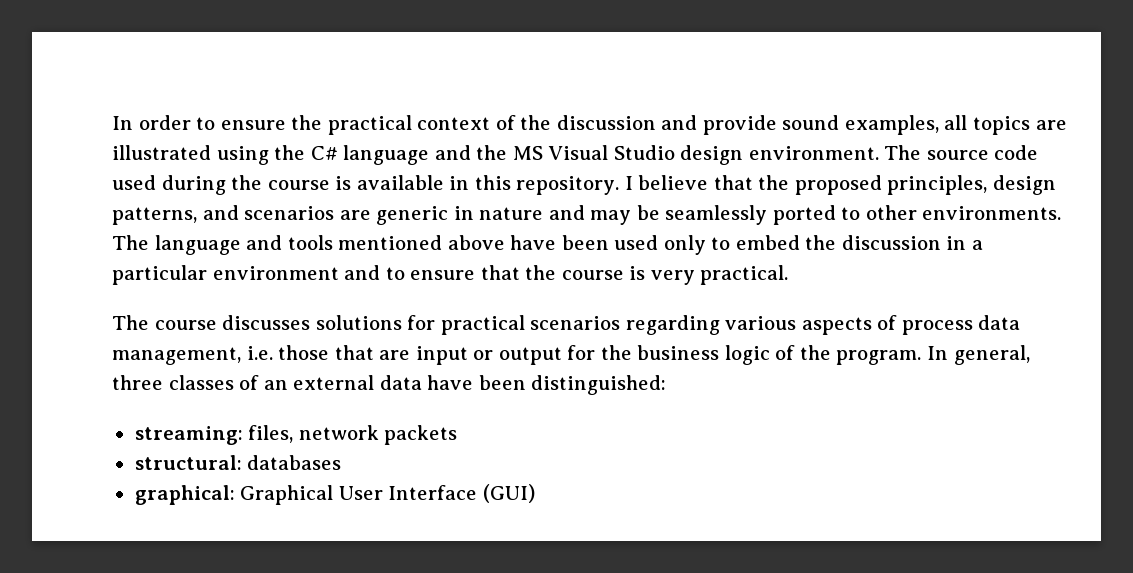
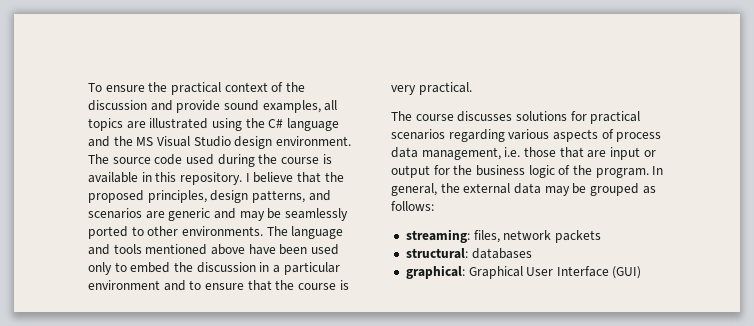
- In order to ensure the practical context of the discussion and provide sound examples, all topics are illustrated using the C# language and the MS Visual Studio design environment.
+ To ensure the practical context of the discussion and provide sound examples, all topics are illustrated using the C# language and the MS Visual Studio design environment.
- I believe that the proposed principles, design patterns, and scenarios are generic in nature and may be seamlessly ported to other environments.
+ I believe that the proposed principles, design patterns, and scenarios are generic and may be seamlessly ported to other environments.
- In general, three classes of an external data have been distinguished:
+ In general, the external data may be grouped as follows:

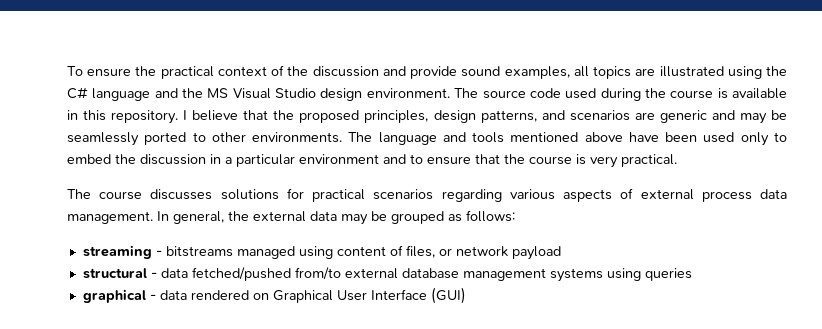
- The course discusses solutions for practical scenarios regarding various aspects of process data management, i.e. those that are input or output for the business logic of the program.
+ The course discusses solutions for practical scenarios regarding various aspects of external process data management.
- streaming: files, network packets
- structural: databases
- graphical: Graphical User Interface (GUI)
+ streaming - bitstreams managed using content of files, or network payload
+ structural - data fetched/pushed from/to external database management systems using queries
+ graphical - data rendered on Graphical User Interface (GUI)

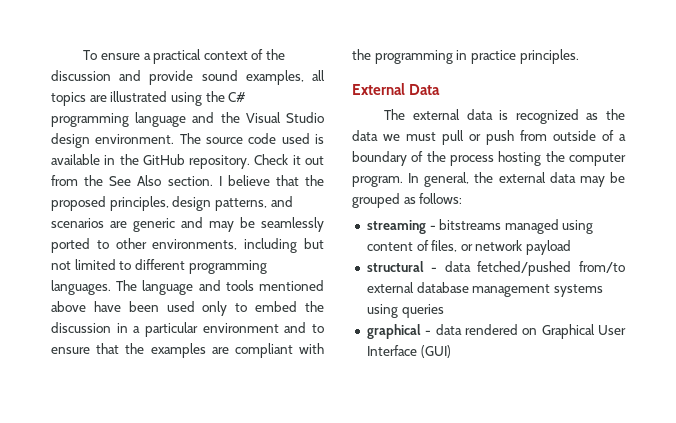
- To ensure the practical context of the discussion and provide sound examples, all topics are illustrated using the C# language and the MS Visual Studio design environment.
+ To ensure a practical context of the discussion and provide sound examples, all topics are illustrated using the C# programming language and the Visual Studio design environment.
- The source code used during the course is available in this repository.
+ The source code used is available in the GitHub repository. Check it out from the See Also section.
- I believe that the proposed principles, design patterns, and scenarios are generic and may be seamlessly ported to other environments.
+ I believe that the proposed principles, design patterns, and scenarios are generic and may be seamlessly ported to other environments, including but not limited to different programming languages.
- The language and tools mentioned above have been used only to embed the discussion in a particular environment and to ensure that the course is very practical.
- The course discusses solutions for practical scenarios regarding various aspects of external process data management.
+ The language and tools mentioned above have been used only to embed the discussion in a particular environment and to ensure that the examples are compliant with the programming in practice principles.
+ External Data
+ The external data is recognized as the data we must pull or push from outside of a boundary of the process hosting the computer program.

